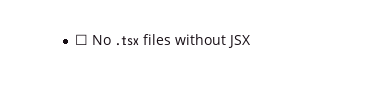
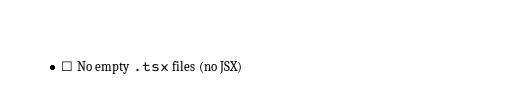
- ☐ No .tsx files without JSX
+ ☐ No empty .tsx files (no JSX)

